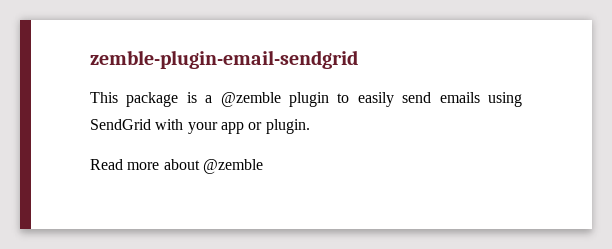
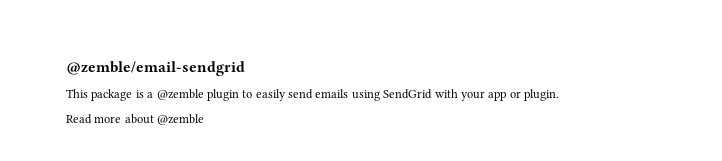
- zemble-plugin-email-sendgrid
+ @zemble/email-sendgrid

